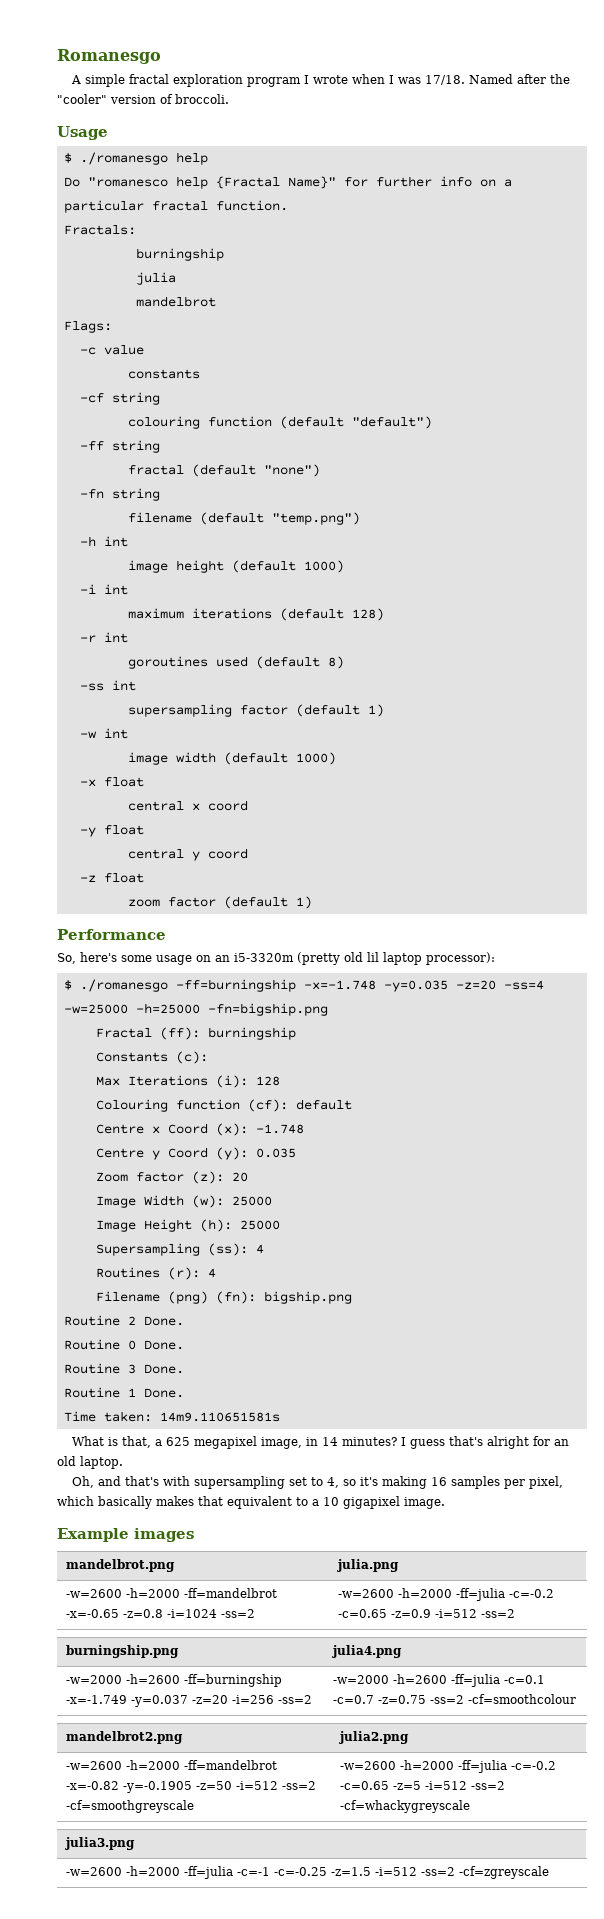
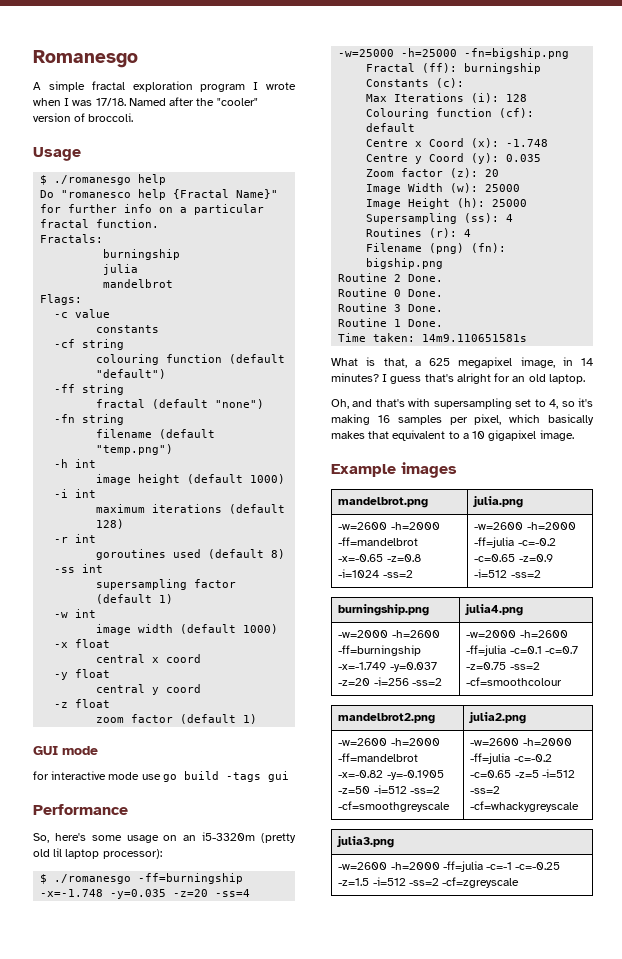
+ GUI mode
+ for interactive mode use go build -tags gui

